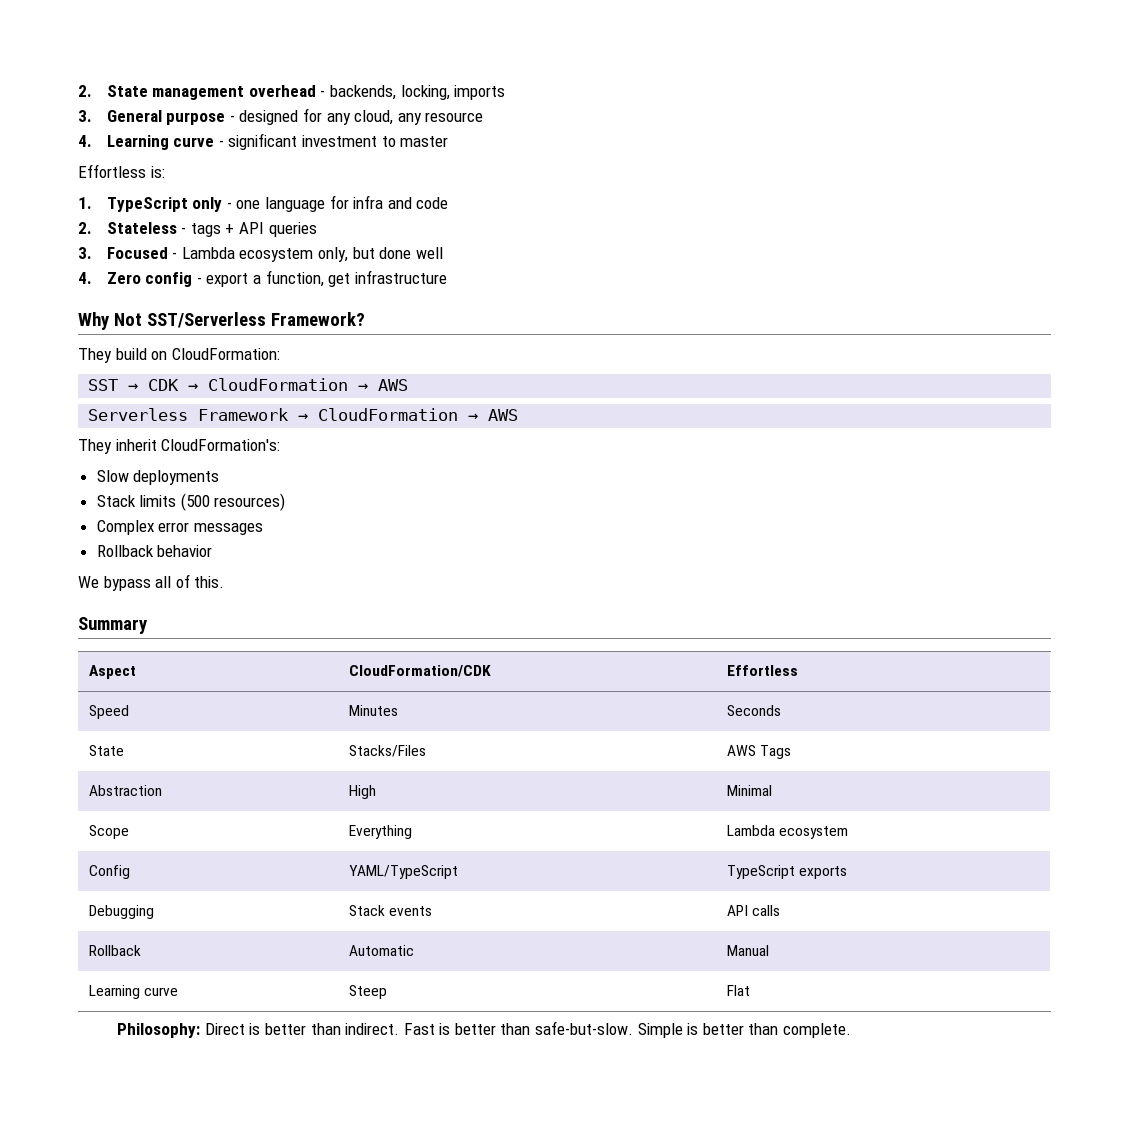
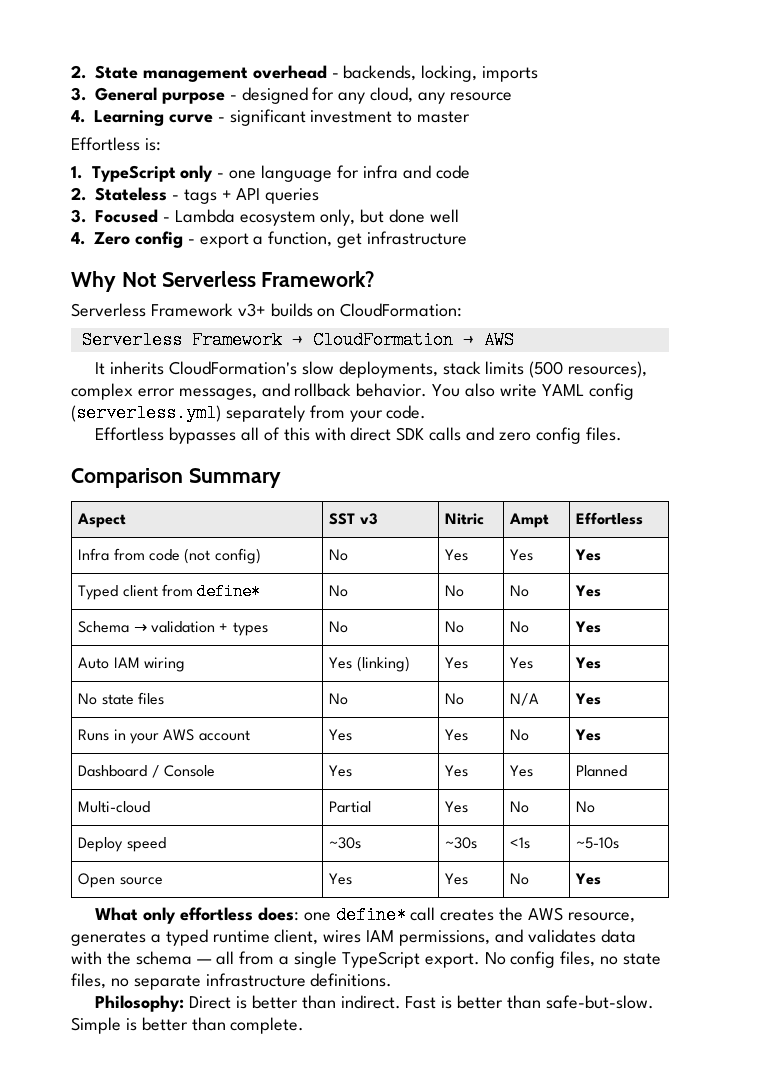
- Why Not SST/Serverless Framework?
+ Why Not Serverless Framework?
- They build on CloudFormation:
- SST → CDK → CloudFormation → AWS
+ Serverless Framework v3+ builds on CloudFormation:
- They inherit CloudFormation's:
- Slow deployments
- Stack limits (500 resources)
- Complex error messages
- Rollback behavior
- We bypass all of this.
- Summary
- Aspect | CloudFormation/CDK | Effortless
- Speed | Minutes | Seconds
- State | Stacks/Files | AWS Tags
- Abstraction | High | Minimal
- Scope | Everything | Lambda ecosystem
- Config | YAML/TypeScript | TypeScript exports
- Debugging | Stack events | API calls
- Rollback | Automatic | Manual
- Learning curve | Steep | Flat
+ It inherits CloudFormation's slow deployments, stack limits (500 resources), complex error messages, and rollback behavior. You also write YAML config (serverless.yml) separately from your code.
+ Effortless bypasses all of this with direct SDK calls and zero config files.
+ Comparison Summary
+ Aspect | SST v3 | Nitric | Ampt | Effortless
+ Infra from code (not config) | No | Yes | Yes | Yes
+ Typed client from define* | No | No | No | Yes
+ Schema → validation + types | No | No | No | Yes
+ Auto IAM wiring | Yes (linking) | Yes | Yes | Yes
+ No state files | No | No | N/A | Yes
+ Runs in your AWS account | Yes | Yes | No | Yes
+ Dashboard / Console | Yes | Yes | Yes | Planned
+ Multi-cloud | Partial | Yes | No | No
+ Deploy speed | ~30s | ~30s | <1s | ~5-10s
+ Open source | Yes | Yes | No | Yes
+ What only effortless does: one define* call creates the AWS resource, generates a typed runtime client, wires IAM permissions, and validates data with the schema — all from a single TypeScript export. No config files, no state files, no separate infrastructure definitions.

